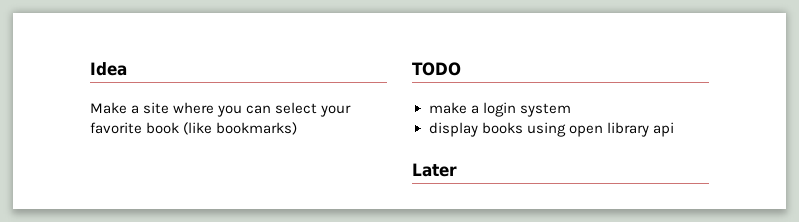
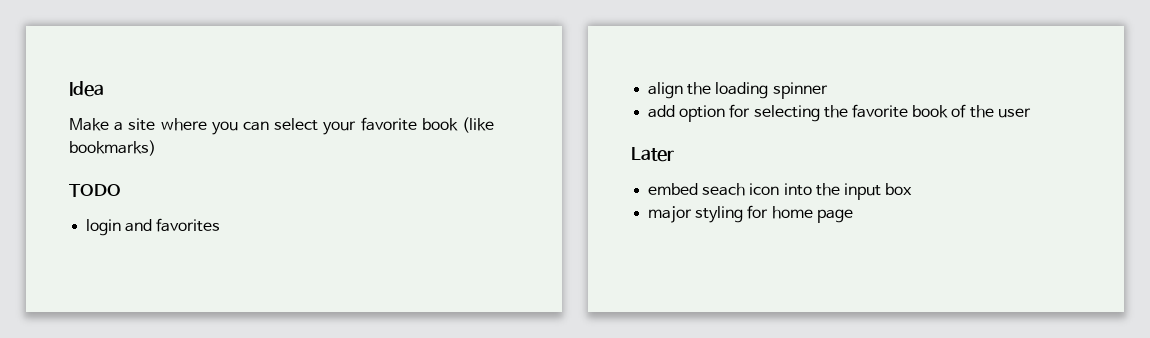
- make a login system
- display books using open library api
+ login and favorites
+ align the loading spinner
+ add option for selecting the favorite book of the user
  Later
+ embed seach icon into the input box
+ major styling for home page

